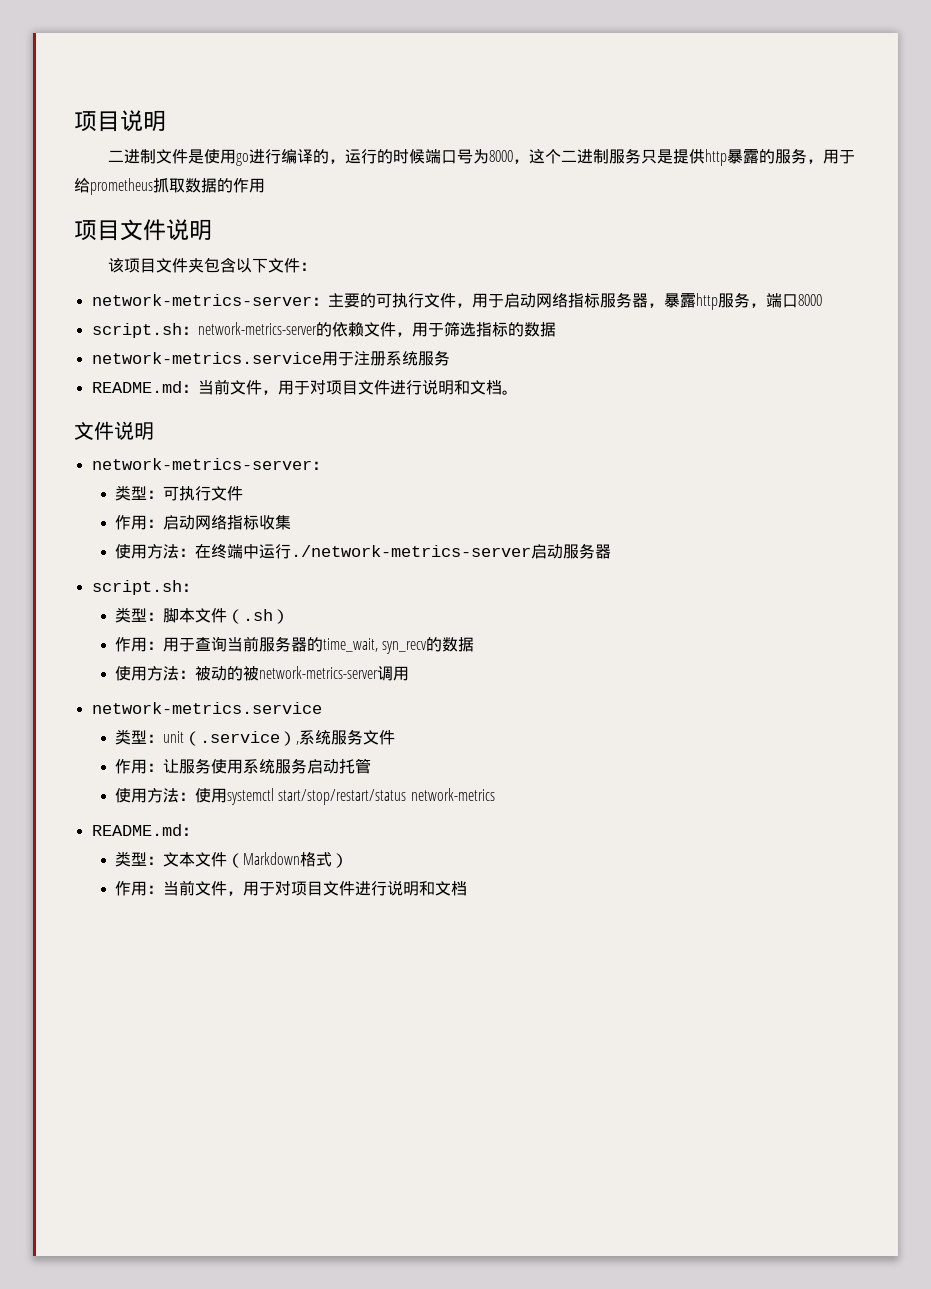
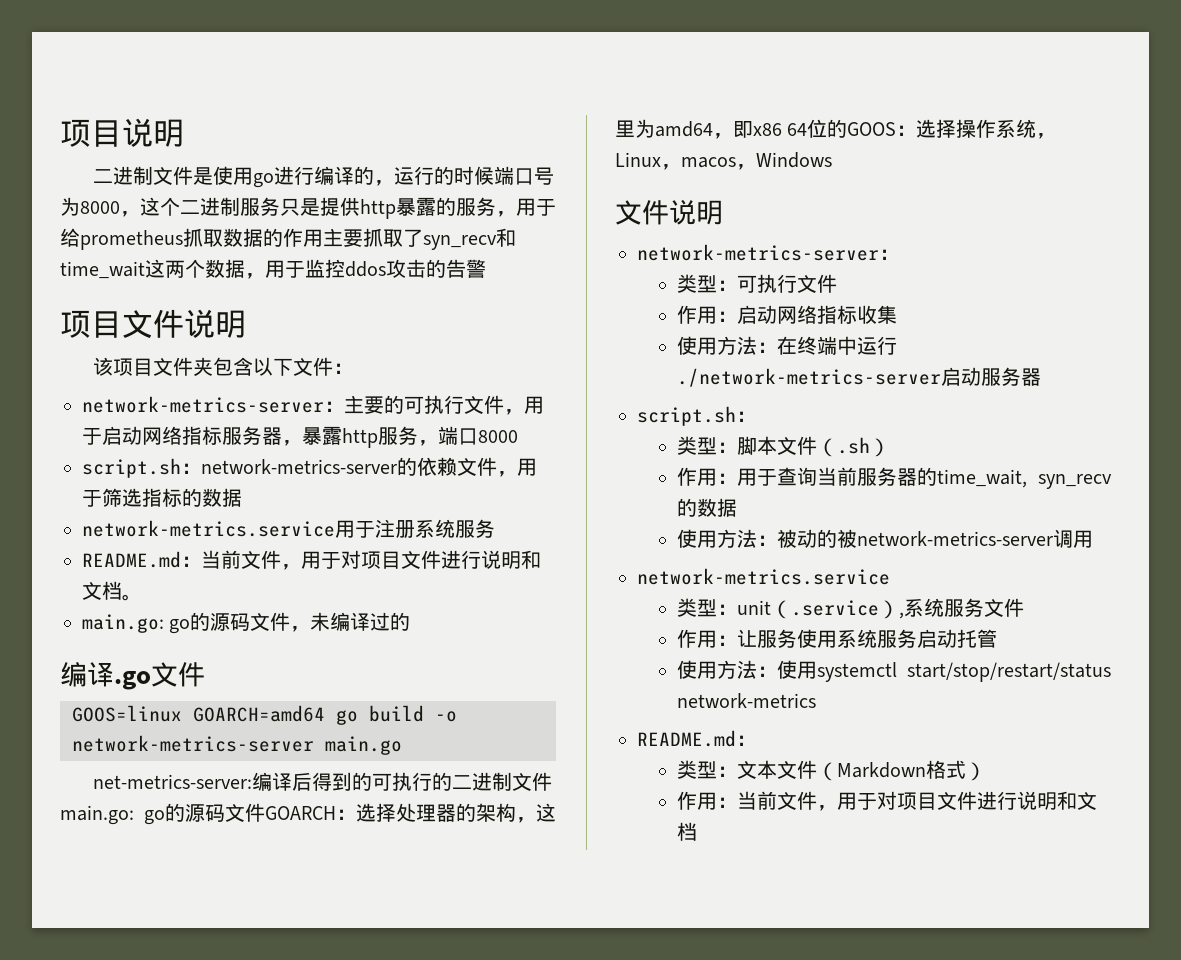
- 二进制文件是使用go进行编译的，运行的时候端口号为8000，这个二进制服务只是提供http暴露的服务，用于给prometheus抓取数据的作用
+ 二进制文件是使用go进行编译的，运行的时候端口号为8000，这个二进制服务只是提供http暴露的服务，用于给prometheus抓取数据的作用主要抓取了syn_recv和time_wait这两个数据，用于监控ddos攻击的告警
+ main.go: go的源码文件，未编译过的
+ 编译.go文件
+ GOOS=linux GOARCH=amd64 go build -o network-metrics-server main.go
+ net-metrics-server:编译后得到的可执行的二进制文件main.go: go的源码文件GOARCH：选择处理器的架构，这里为amd64，即x86 64位的GOOS：选择操作系统，Linux，macos，Windows

